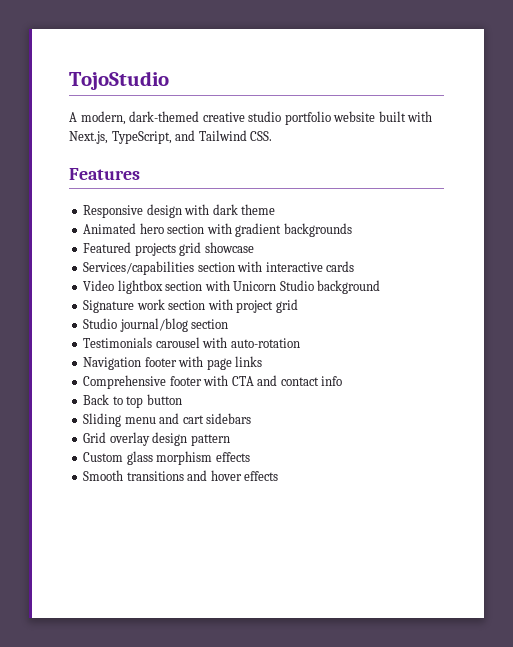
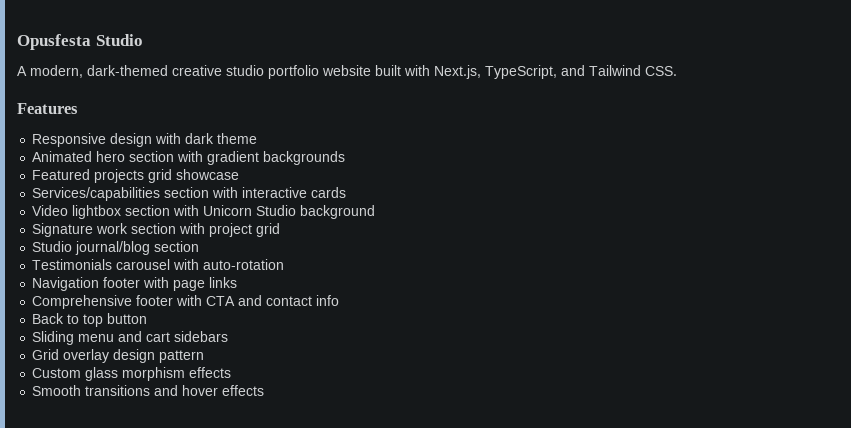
- TojoStudio
+ Opusfesta Studio

